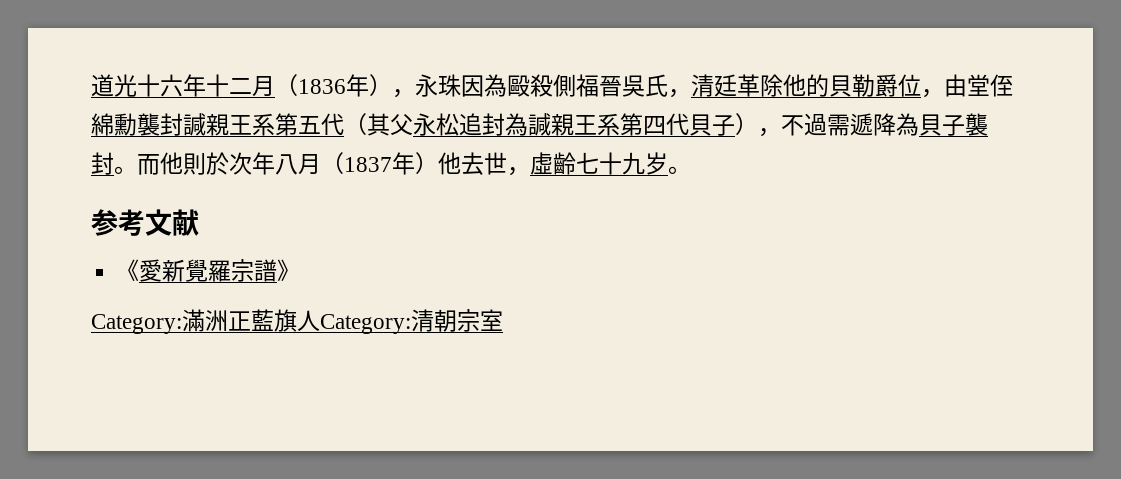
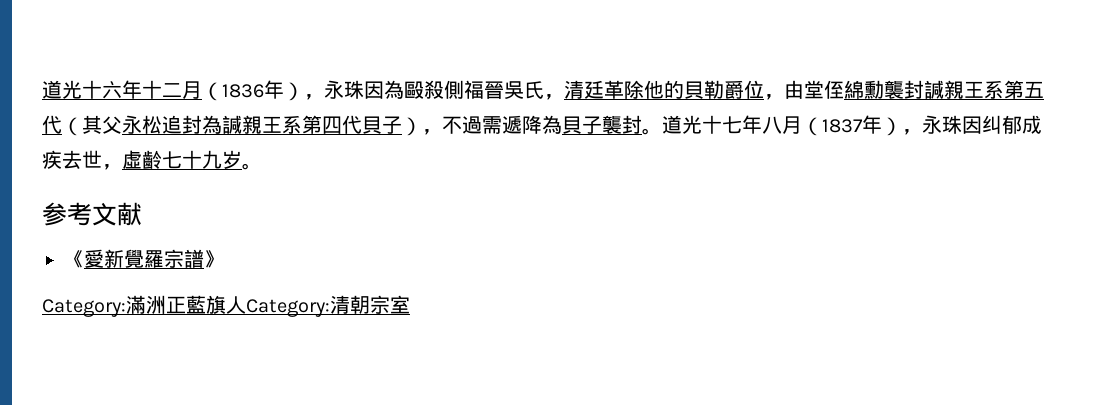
- 而他則於次年八月（1837年）他去世，虛齡七十九岁。
+ 道光十七年八月（1837年），永珠因纠郁成疾去世，虛齡七十九岁。

